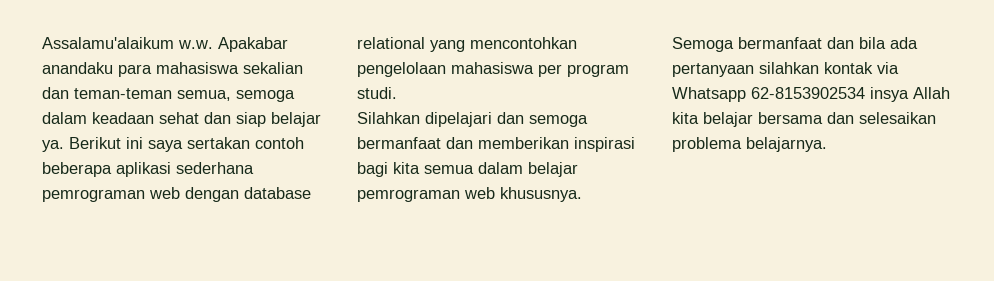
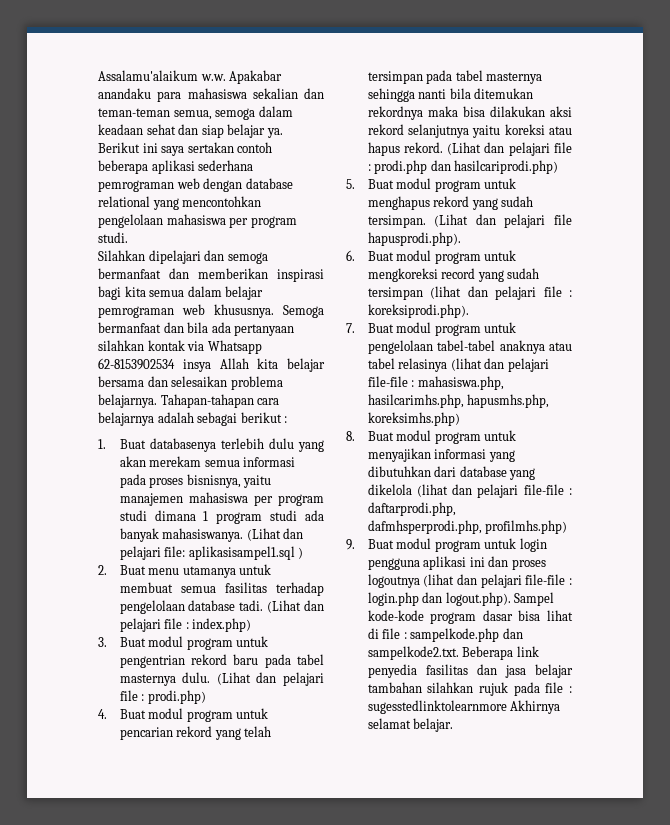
+ Tahapan-tahapan cara belajarnya adalah sebagai berikut :
+ 1. Buat databasenya terlebih dulu yang akan merekam semua informasi pada proses bisnisnya, yaitu manajemen mahasiswa per program studi dimana 1 program studi ada banyak mahasiswanya. (Lihat dan pelajari file: aplikasisampel1.sql )
+ 2. Buat menu utamanya untuk membuat semua fasilitas terhadap pengelolaan database tadi. (Lihat dan pelajari file : index.php)
+ 3. Buat modul program untuk pengentrian rekord baru pada tabel masternya dulu. (Lihat dan pelajari file : prodi.php)
+ 4. Buat modul program untuk pencarian rekord yang telah tersimpan pada tabel masternya sehingga nanti bila ditemukan rekordnya maka bisa dilakukan aksi rekord selanjutnya yaitu koreksi atau hapus rekord. (Lihat dan pelajari file : prodi.php dan hasilcariprodi.php)
+ 5. Buat modul program untuk menghapus rekord yang sudah tersimpan. (Lihat dan pelajari file hapusprodi.php).
+ 6. Buat modul program untuk mengkoreksi record yang sudah tersimpan (lihat dan pelajari file : koreksiprodi.php).
+ 7. Buat modul program untuk pengelolaan tabel-tabel anaknya atau tabel relasinya (lihat dan pelajari file-file : mahasiswa.php, hasilcarimhs.php, hapusmhs.php, koreksimhs.php)
+ 8. Buat modul program untuk menyajikan informasi yang dibutuhkan dari database yang dikelola (lihat dan pelajari file-file : daftarprodi.php, dafmhsperprodi.php, profilmhs.php)
+ 9. Buat modul program untuk login pengguna aplikasi ini dan proses logoutnya (lihat dan pelajari file-file : login.php dan logout.php). Sampel kode-kode program dasar bisa lihat di file : sampelkode.php dan sampelkode2.txt. Beberapa link penyedia fasilitas dan jasa belajar tambahan silahkan rujuk pada file : sugesstedlinktolearnmore Akhirnya selamat belajar.

